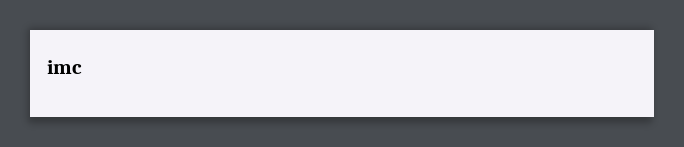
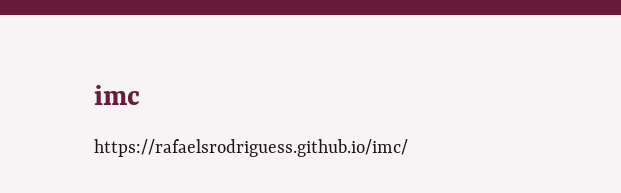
+ https://rafaelsrodriguess.github.io/imc/

